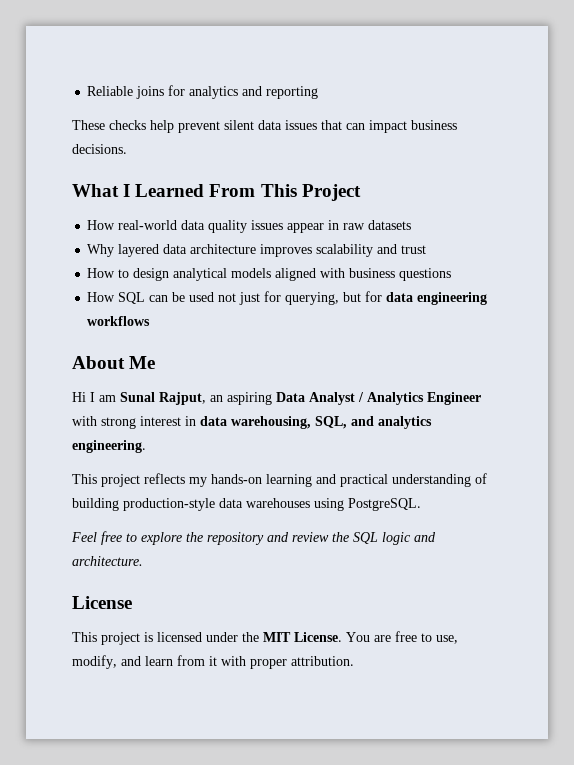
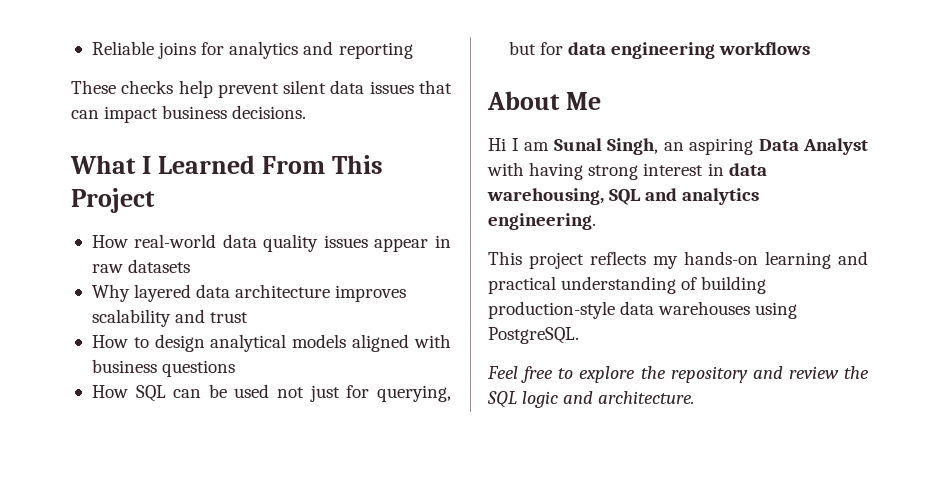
- Hi I am Sunal Rajput, an aspiring Data Analyst / Analytics Engineer with strong interest in data warehousing, SQL, and analytics engineering.
+ Hi I am Sunal Singh, an aspiring Data Analyst with having strong interest in data warehousing, SQL and analytics engineering.
- License
- This project is licensed under the MIT License. You are free to use, modify, and learn from it with proper attribution.

